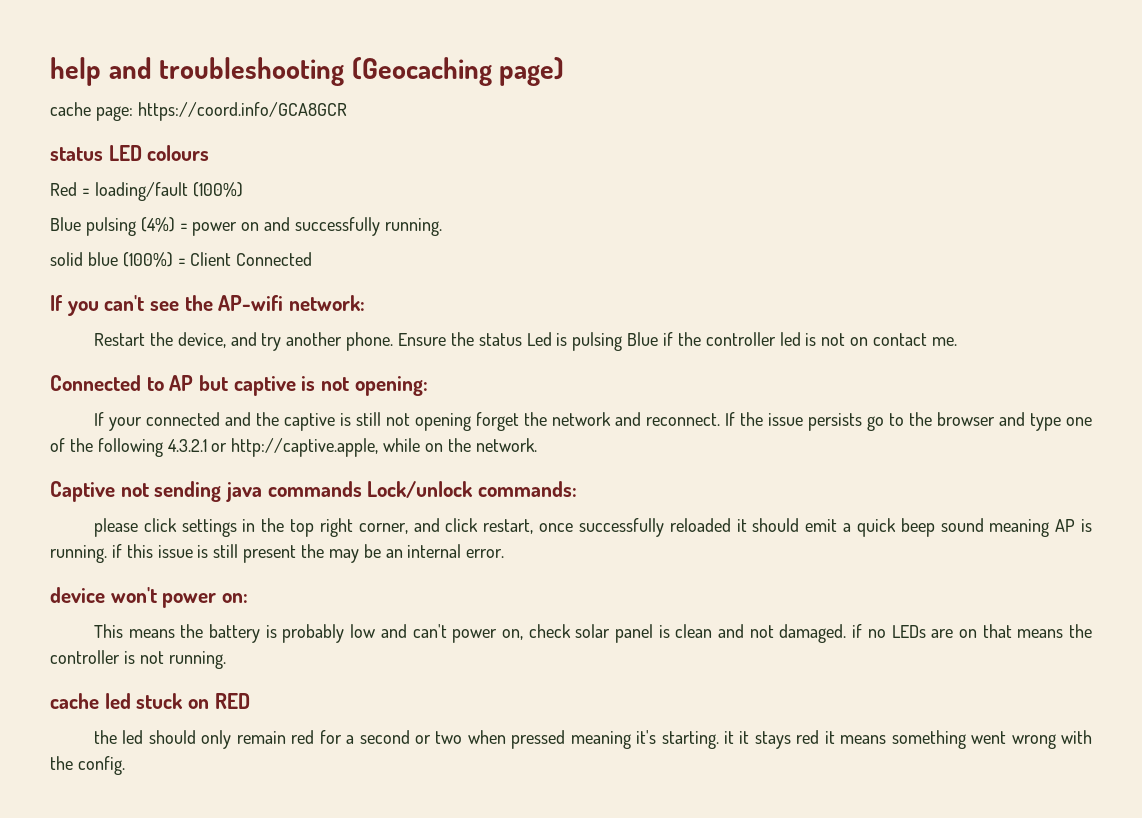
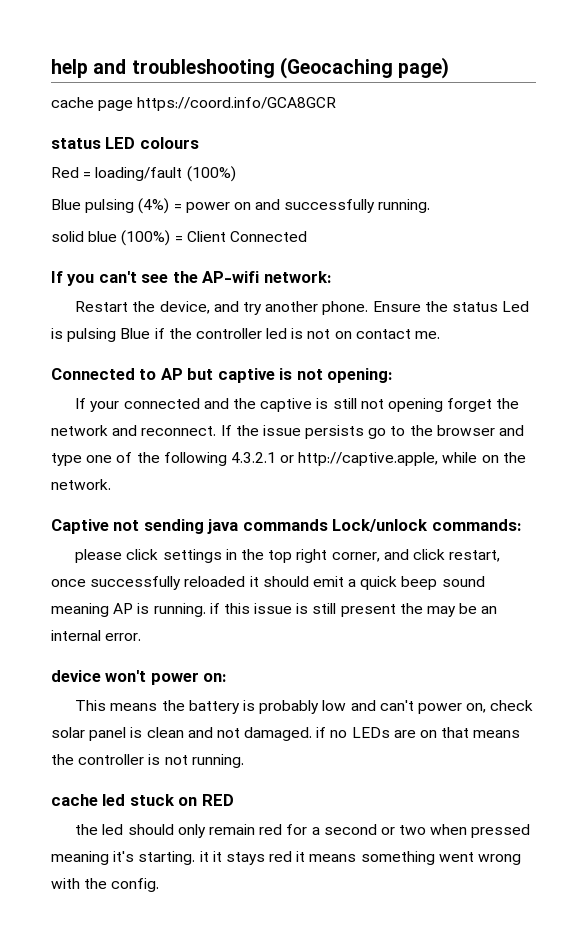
- cache page: https://coord.info/GCA8GCR
+ cache page https://coord.info/GCA8GCR

